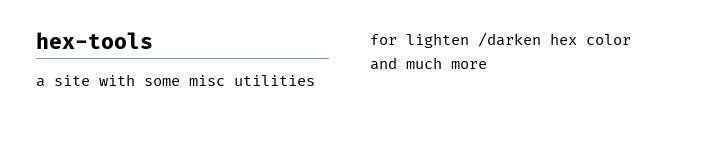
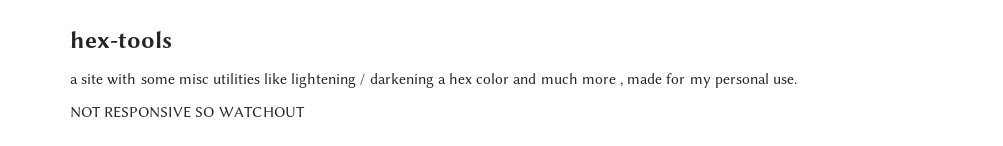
- a site with some misc utilities for lighten /darken hex color and much more
+ a site with some misc utilities like lightening / darkening a hex color and much more , made for my personal use.
+ NOT RESPONSIVE SO WATCHOUT

